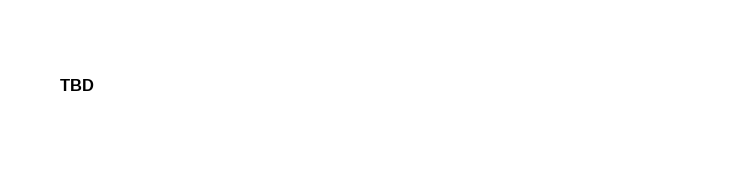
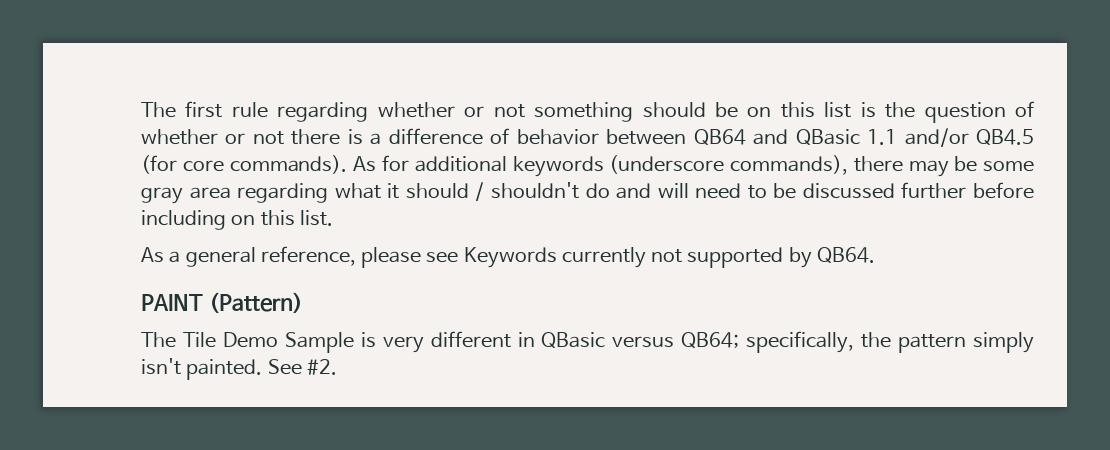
- TBD
+ The first rule regarding whether or not something should be on this list is the question of whether or not there is a difference of behavior between QB64 and QBasic 1.1 and/or QB4.5 (for core commands). As for additional keywords (underscore commands), there may be some gray area regarding what it should / shouldn't do and will need to be discussed further before including on this list.
+ As a general reference, please see Keywords currently not supported by QB64.
+ PAINT (Pattern)
+ The Tile Demo Sample is very different in QBasic versus QB64; specifically, the pattern simply isn't painted. See #2.

